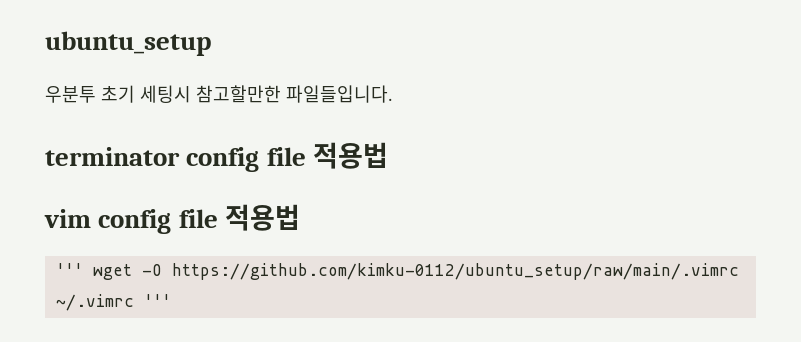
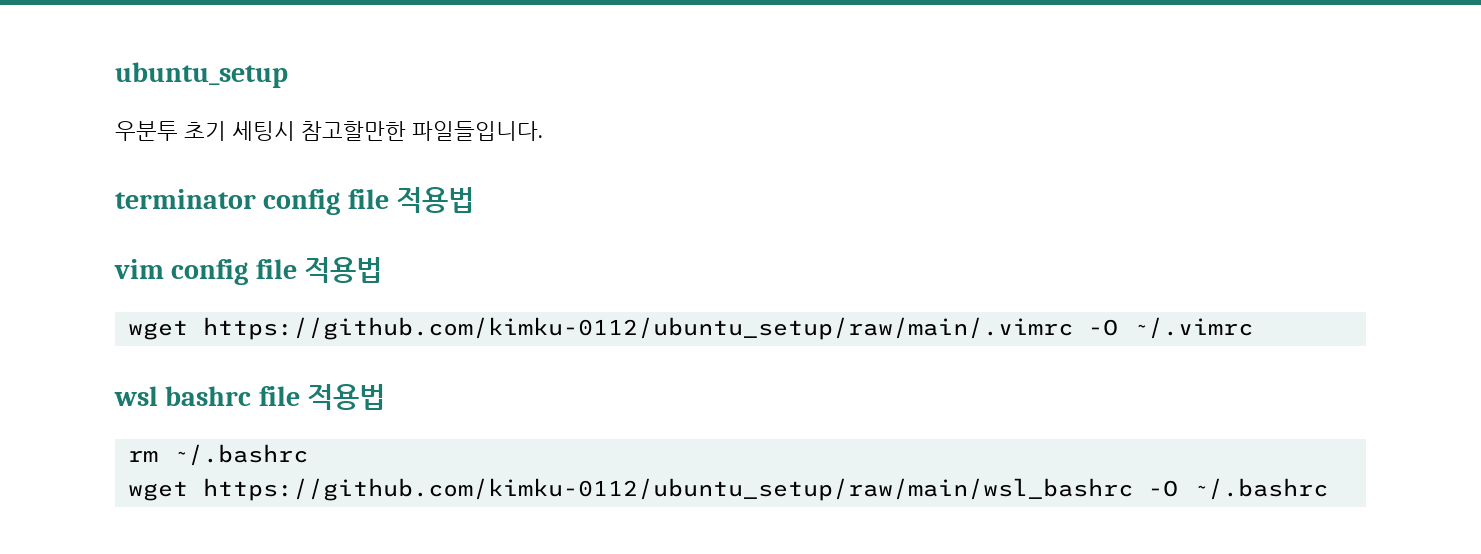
- ''' wget -O https://github.com/kimku-0112/ubuntu_setup/raw/main/.vimrc ~/.vimrc '''
+ wget https://github.com/kimku-0112/ubuntu_setup/raw/main/.vimrc -O ~/.vimrc
+ wsl bashrc file 적용법
+ rm ~/.bashrc
+ wget https://github.com/kimku-0112/ubuntu_setup/raw/main/wsl_bashrc -O ~/.bashrc

